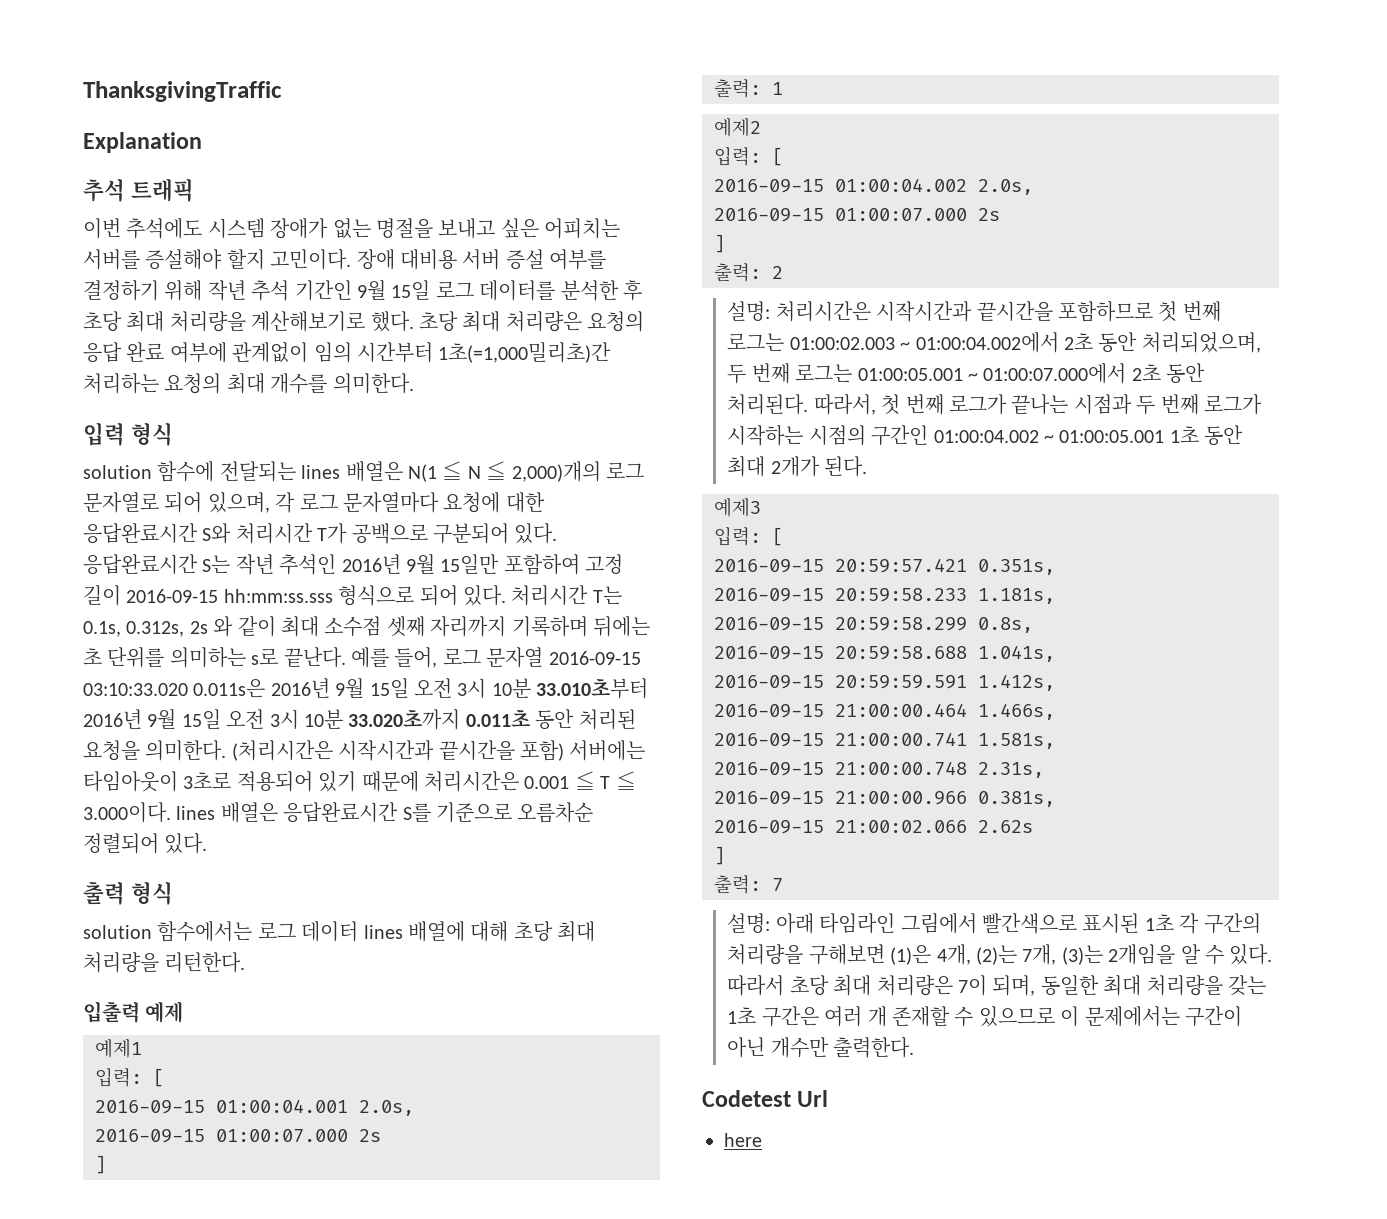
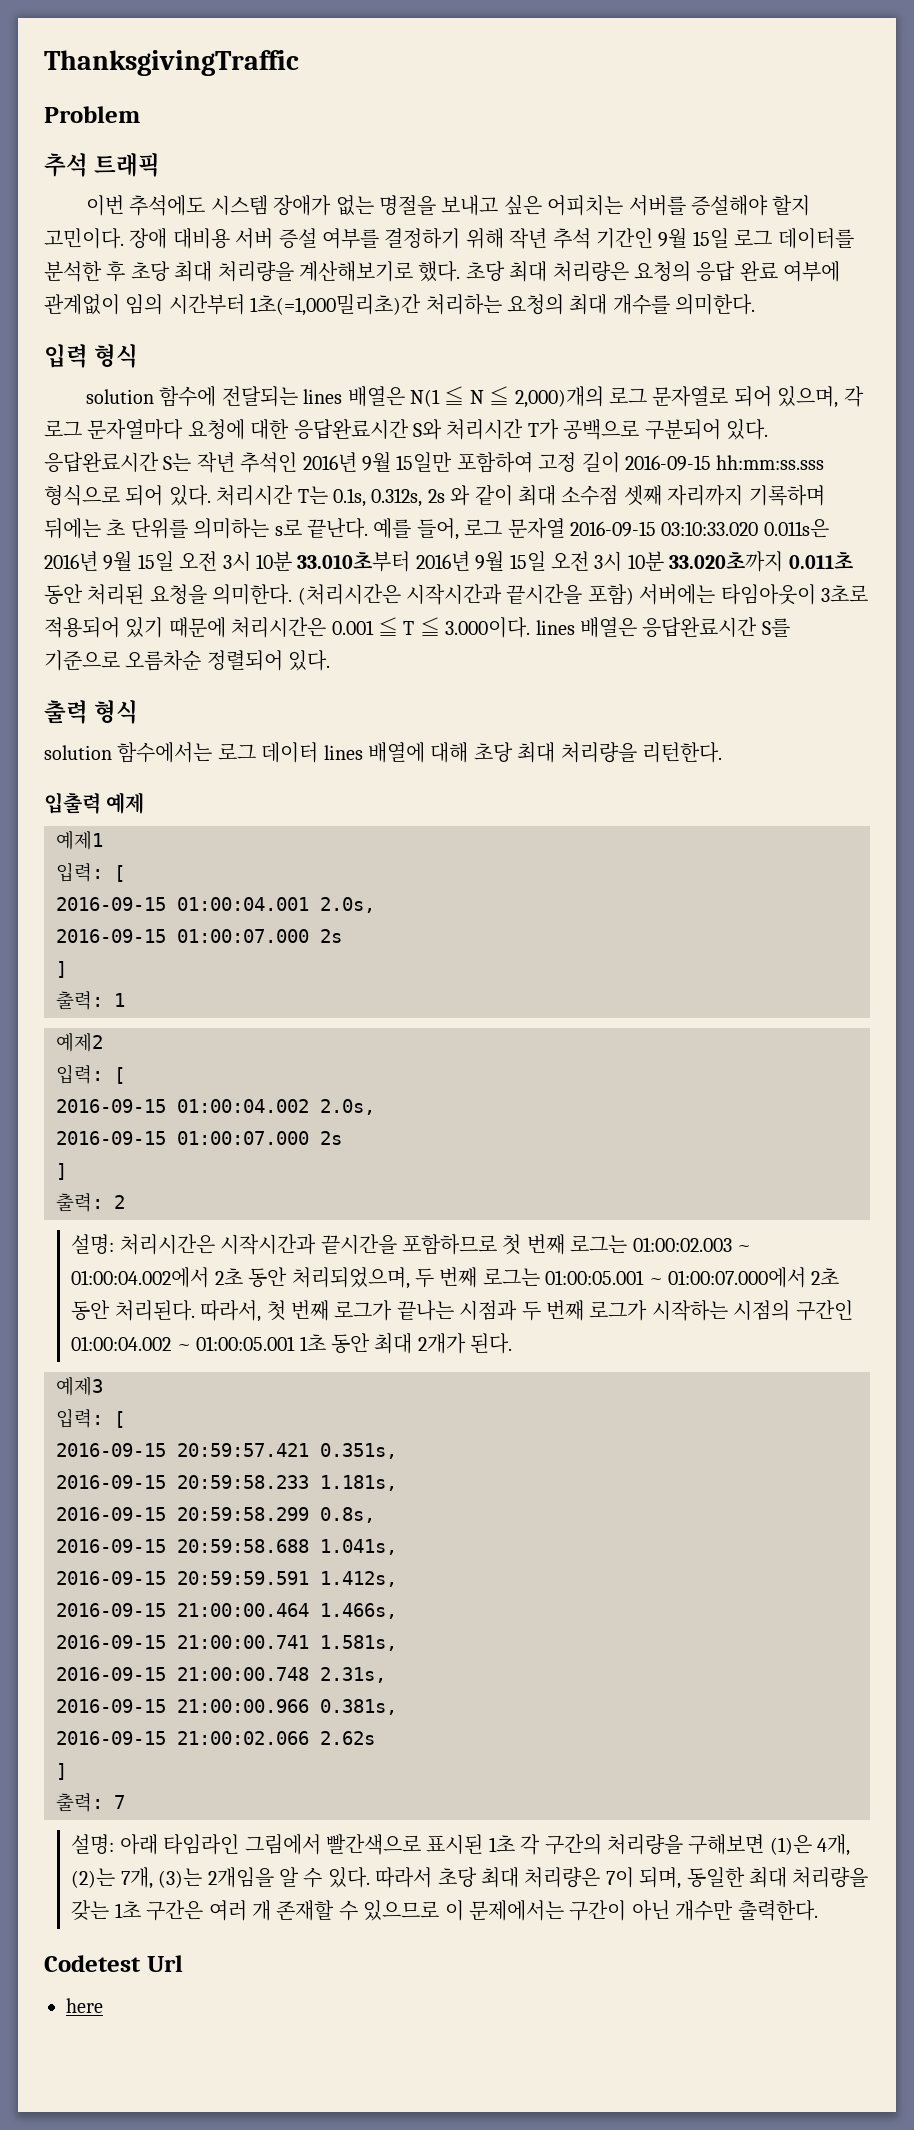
- Explanation
+ Problem

